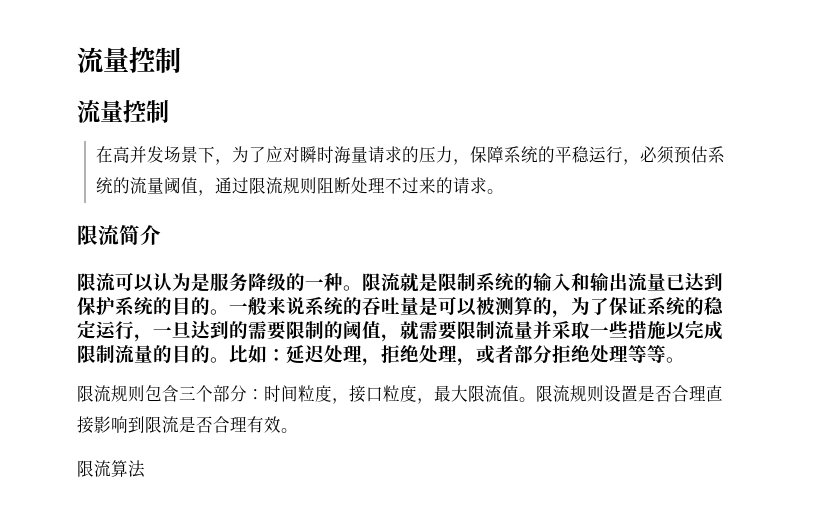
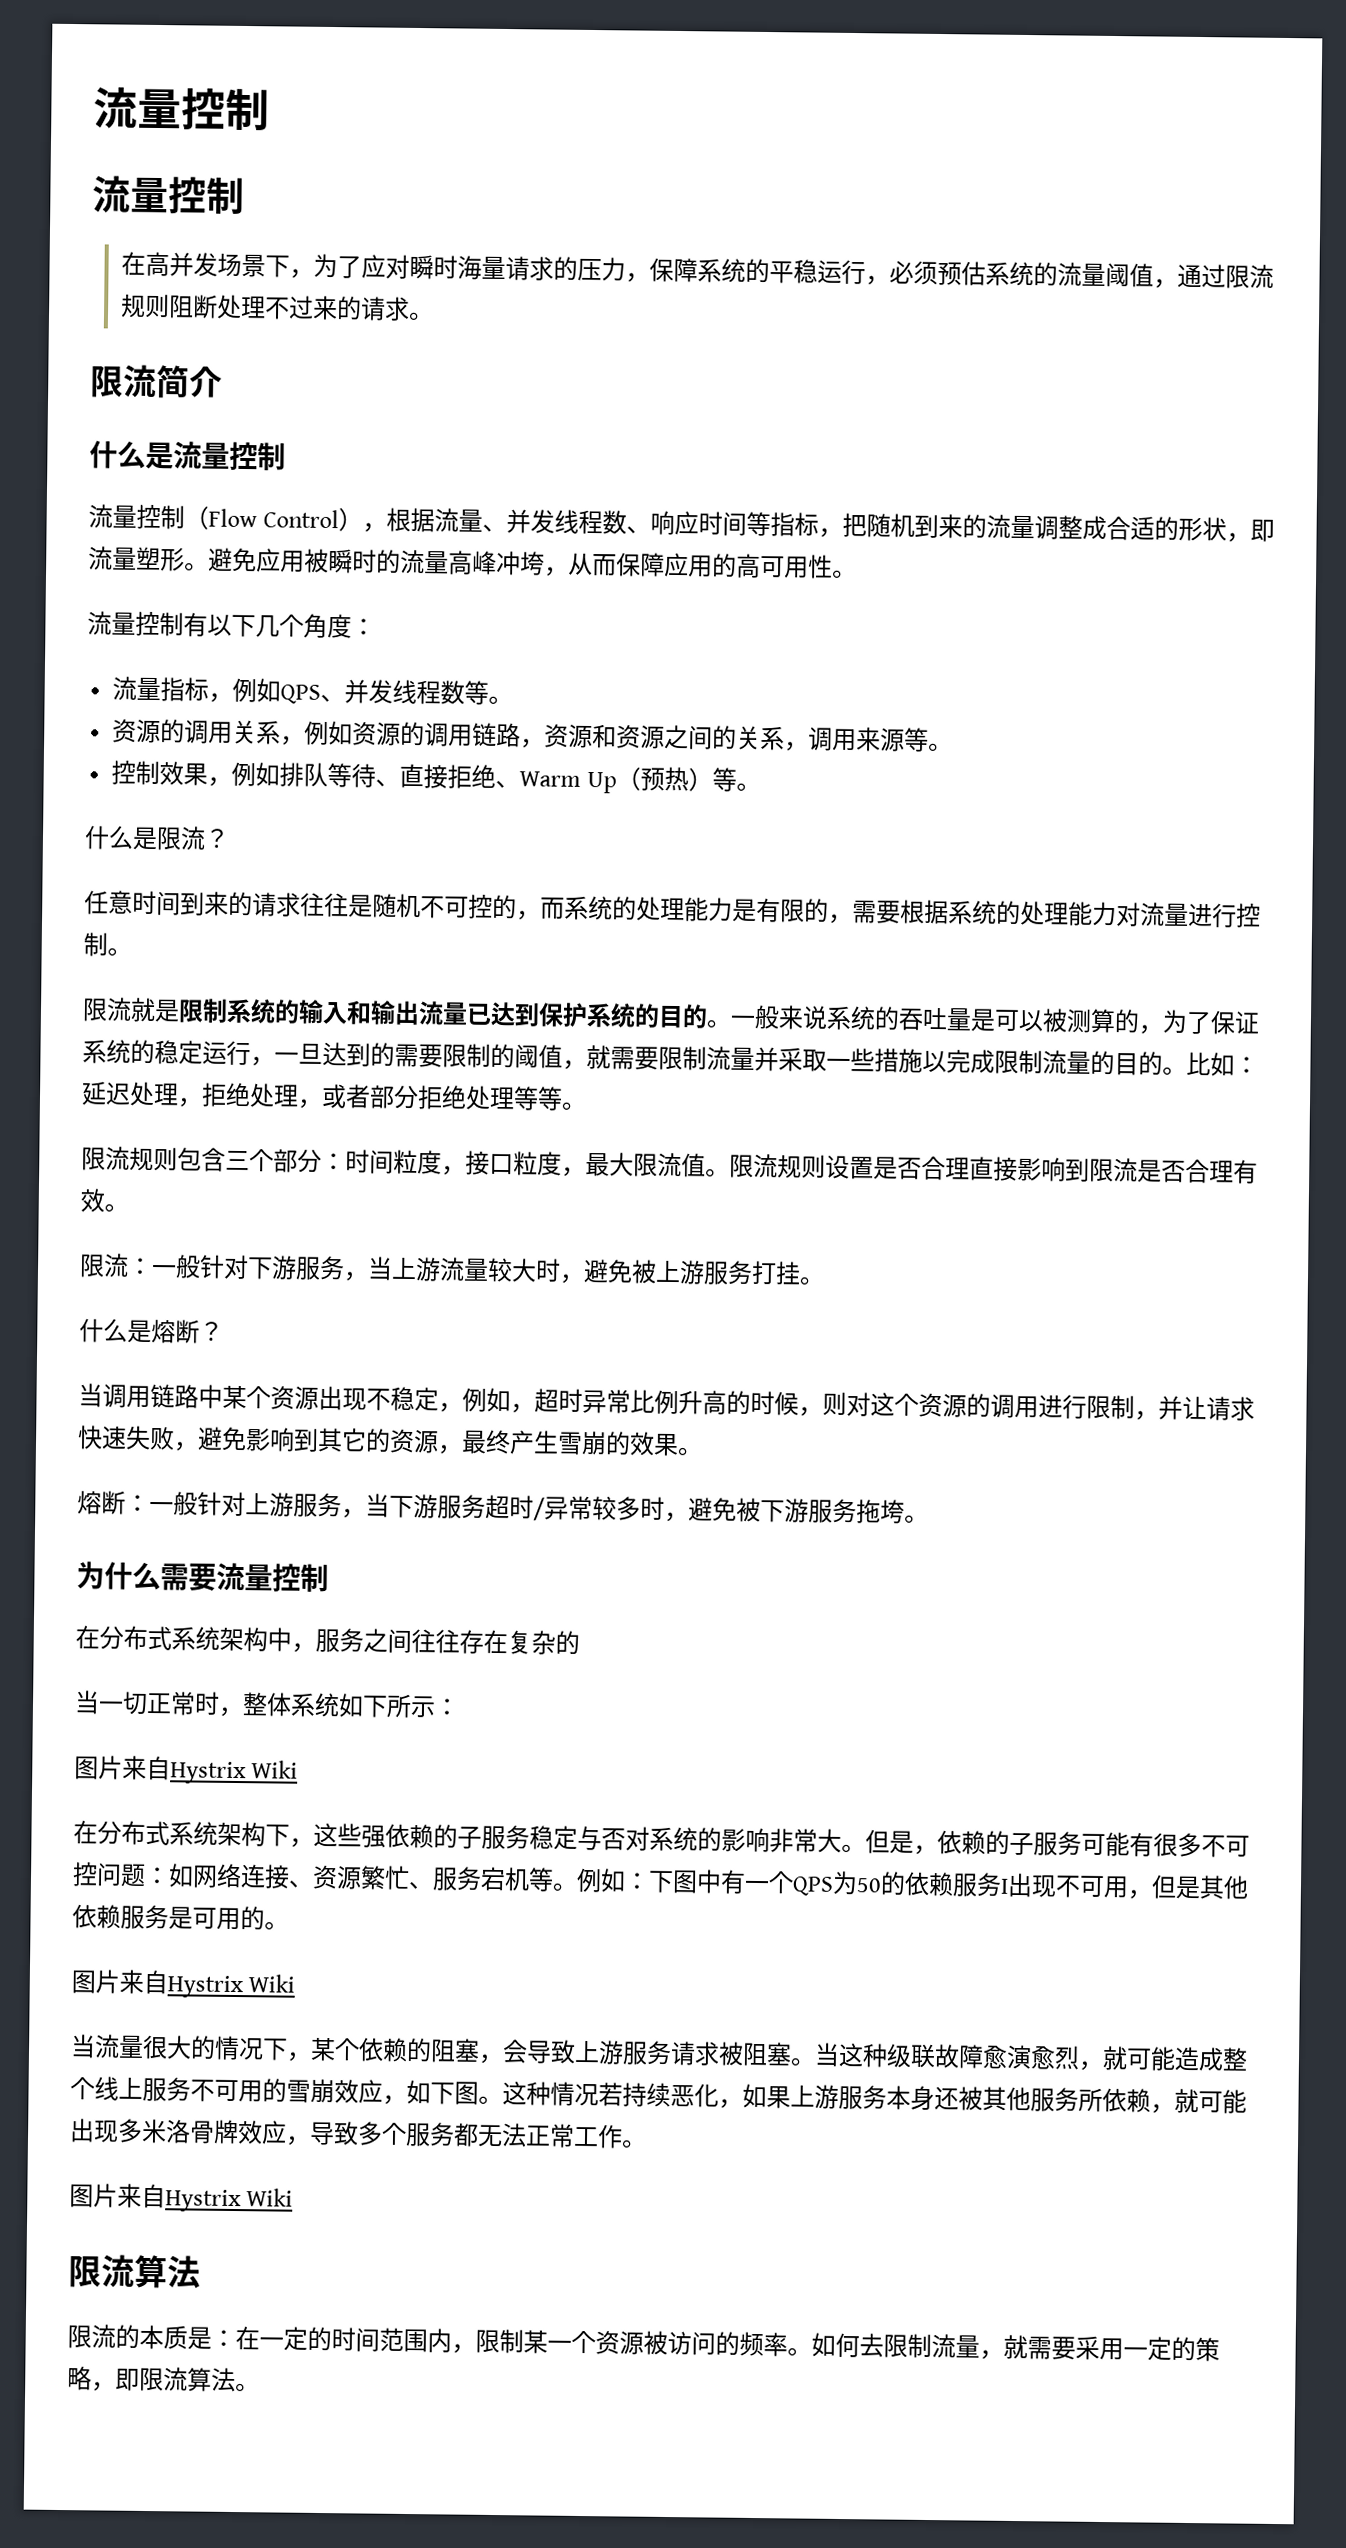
- 限流可以认为是服务降级的一种。限流就是限制系统的输入和输出流量已达到保护系统的目的。
+ 什么是流量控制
+ 流量控制（Flow Control），根据流量、并发线程数、响应时间等指标，把随机到来的流量调整成合适的形状，即流量塑形。避免应用被瞬时的流量高峰冲垮，从而保障应用的高可用性。
+ 流量控制有以下几个角度：
+ 流量指标，例如QPS、并发线程数等。
+ 资源的调用关系，例如资源的调用链路，资源和资源之间的关系，调用来源等。
+ 控制效果，例如排队等待、直接拒绝、Warm Up（预热）等。
+ 什么是限流？
+ 任意时间到来的请求往往是随机不可控的，而系统的处理能力是有限的，需要根据系统的处理能力对流量进行控制。
+ 限流就是限制系统的输入和输出流量已达到保护系统的目的。
+ 限流：一般针对下游服务，当上游流量较大时，避免被上游服务打挂。
+ 什么是熔断？
+ 当调用链路中某个资源出现不稳定，例如，超时异常比例升高的时候，则对这个资源的调用进行限制，并让请求快速失败，避免影响到其它的资源，最终产生雪崩的效果。
+ 熔断：一般针对上游服务，当下游服务超时/异常较多时，避免被下游服务拖垮。
+ 为什么需要流量控制
+ 在分布式系统架构中，服务之间往往存在复杂的
+ 当一切正常时，整体系统如下所示：
+ 图片来自Hystrix Wiki
+ 在分布式系统架构下，这些强依赖的子服务稳定与否对系统的影响非常大。但是，依赖的子服务可能有很多不可控问题：如网络连接、资源繁忙、服务宕机等。例如：下图中有一个QPS为50的依赖服务I出现不可用，但是其他依赖服务是可用的。
+ 图片来自Hystrix Wiki
+ 当流量很大的情况下，某个依赖的阻塞，会导致上游服务请求被阻塞。当这种级联故障愈演愈烈，就可能造成整个线上服务不可用的雪崩效应，如下图。这种情况若持续恶化，如果上游服务本身还被其他服务所依赖，就可能出现多米洛骨牌效应，导致多个服务都无法正常工作。
+ 图片来自Hystrix Wiki
  限流算法
+ 限流的本质是：在一定的时间范围内，限制某一个资源被访问的频率。如何去限制流量，就需要采用一定的策略，即限流算法。

